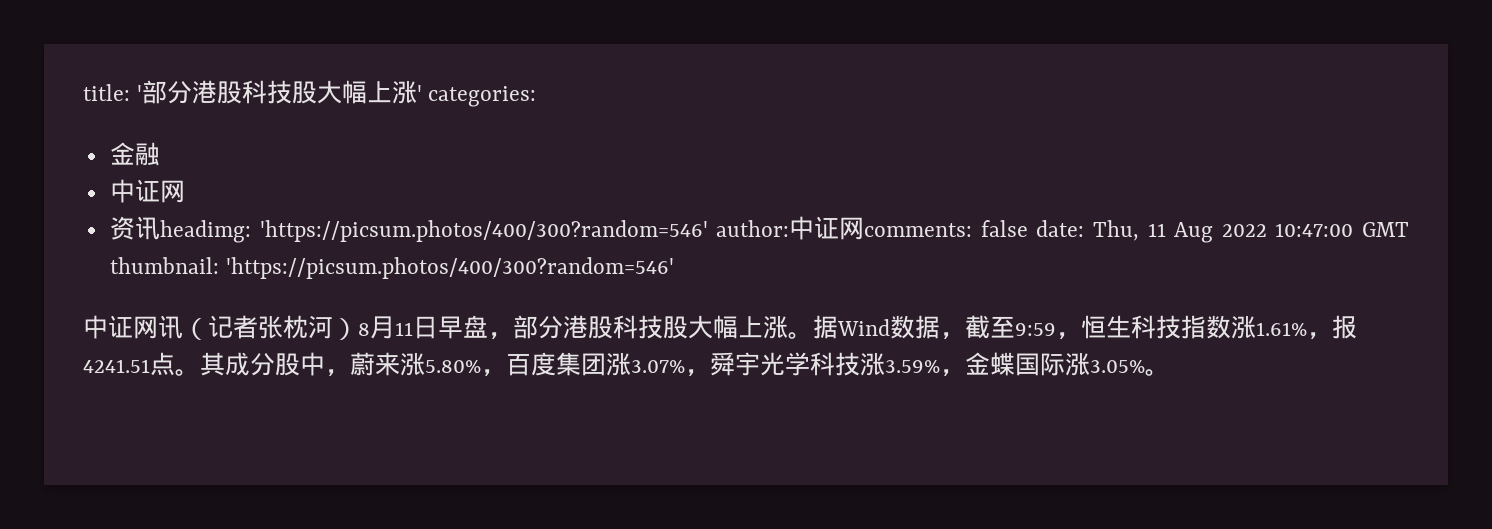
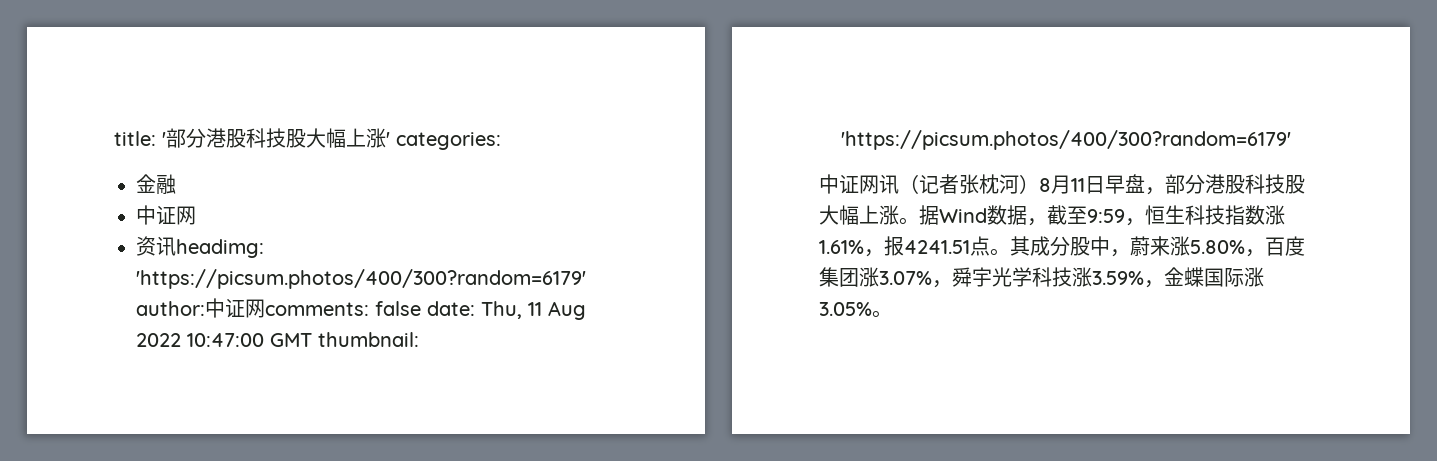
- 资讯headimg: 'https://picsum.photos/400/300?random=546' author:中证网comments: false date: Thu, 11 Aug 2022 10:47:00 GMT thumbnail: 'https://picsum.photos/400/300?random=546'
+ 资讯headimg: 'https://picsum.photos/400/300?random=6179' author:中证网comments: false date: Thu, 11 Aug 2022 10:47:00 GMT thumbnail: 'https://picsum.photos/400/300?random=6179'

